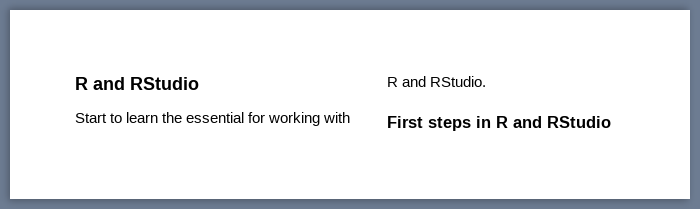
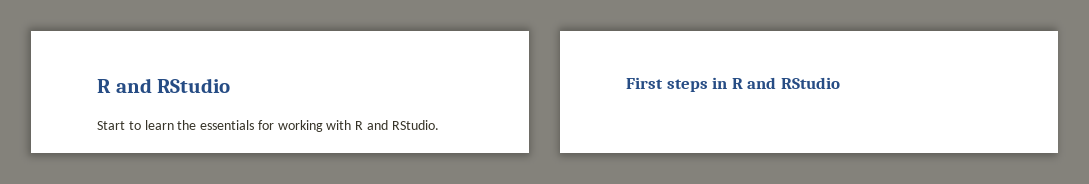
- Start to learn the essential for working with R and RStudio.
+ Start to learn the essentials for working with R and RStudio.

